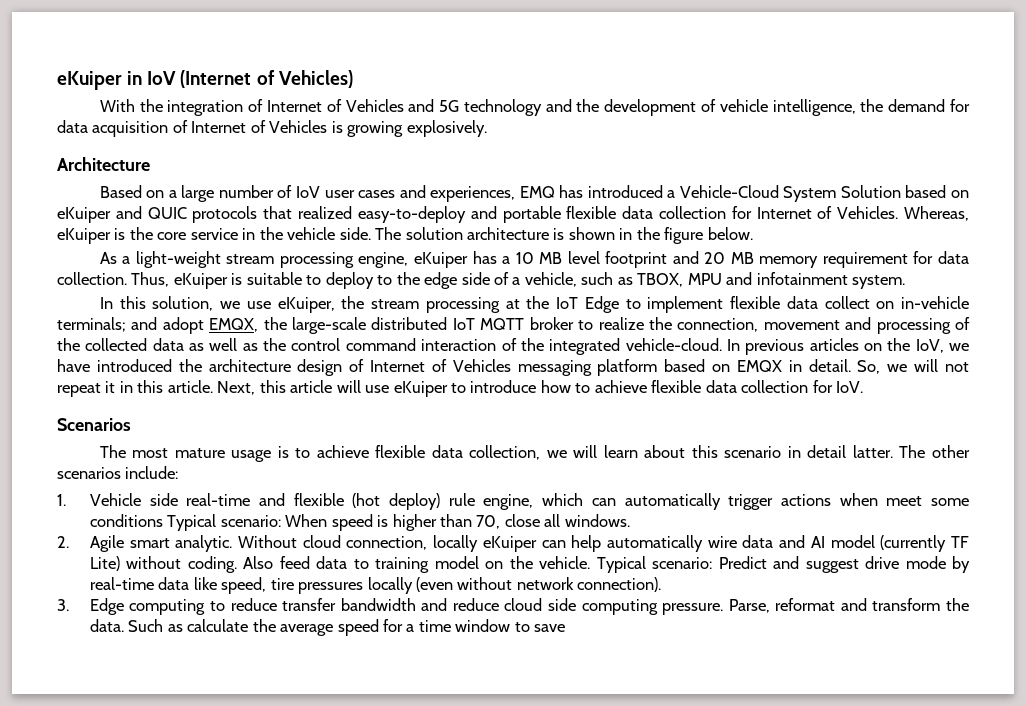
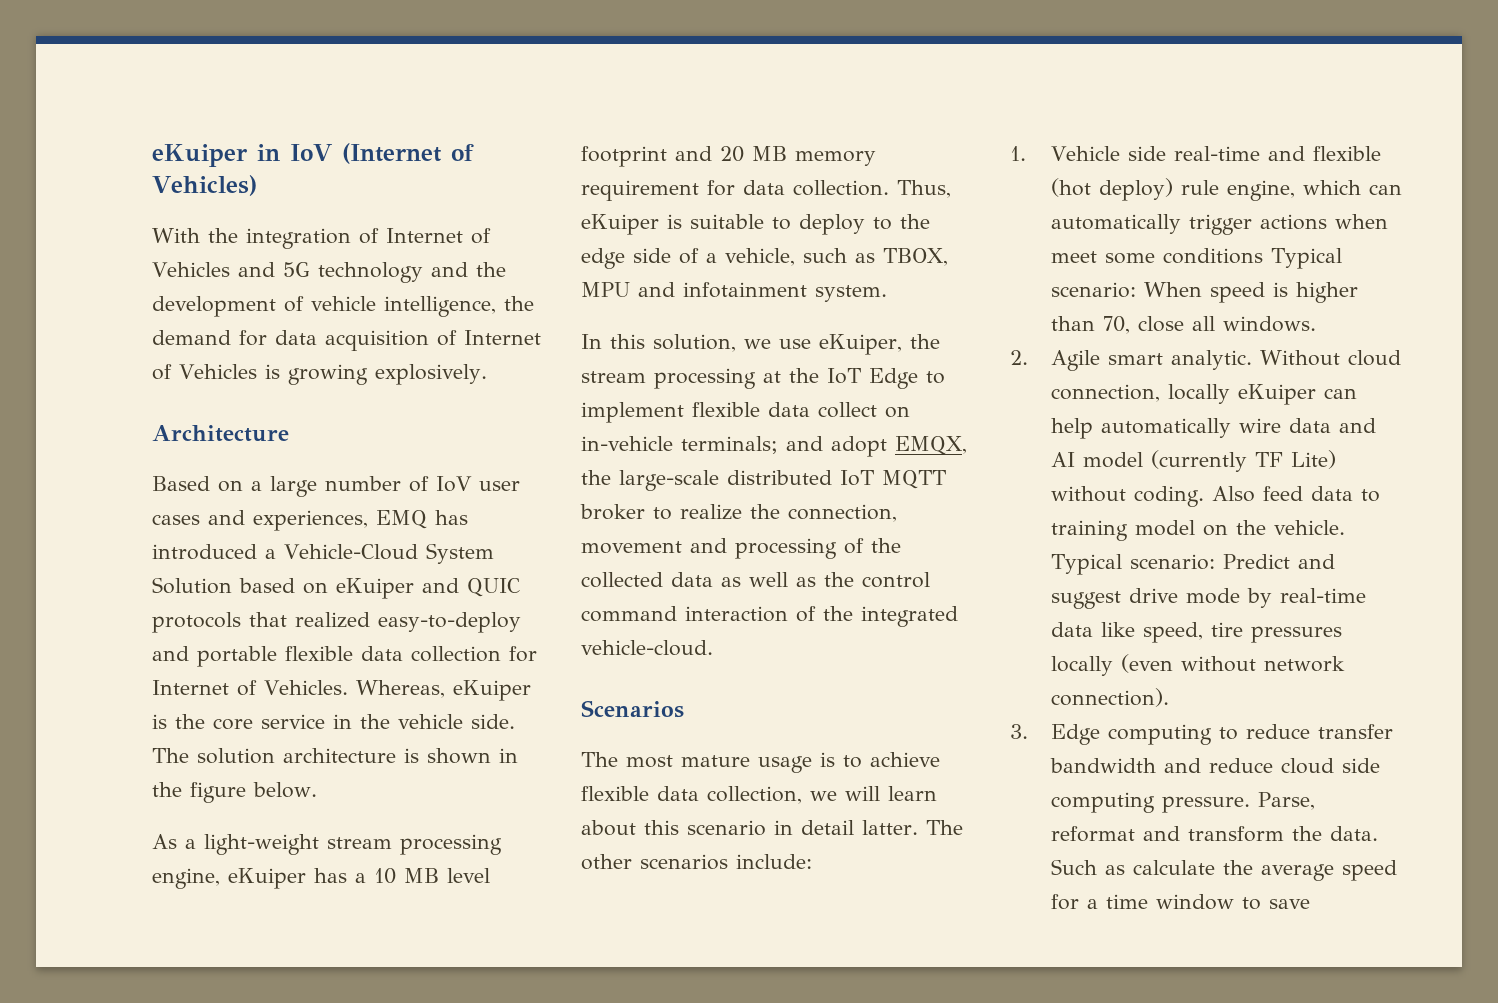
- In previous articles on the IoV, we have introduced the architecture design of Internet of Vehicles messaging platform based on EMQX in detail. So, we will not repeat it in this article. Next, this article will use eKuiper to introduce how to achieve flexible data collection for IoV.

